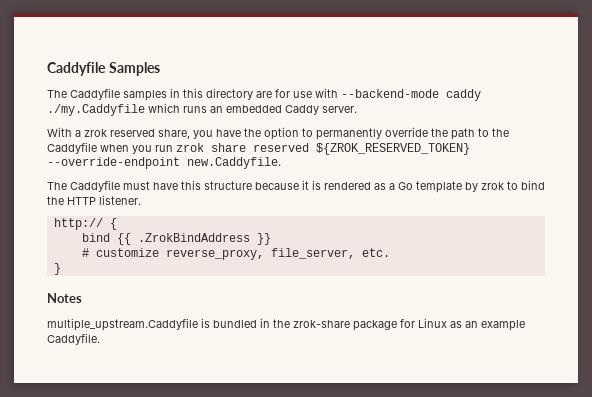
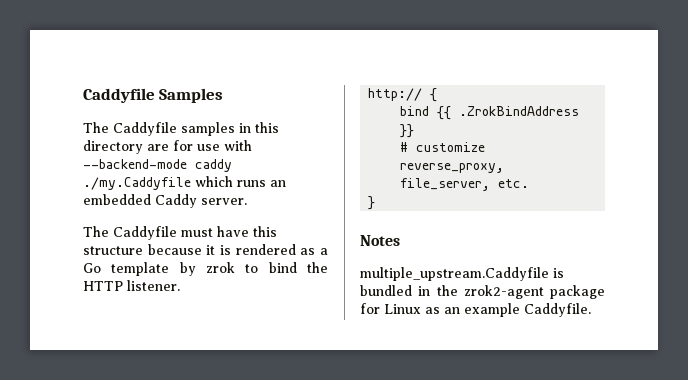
- With a zrok reserved share, you have the option to permanently override the path to the Caddyfile when you run zrok share reserved ${ZROK_RESERVED_TOKEN} --override-endpoint new.Caddyfile.
- multiple_upstream.Caddyfile is bundled in the zrok-share package for Linux as an example Caddyfile.
+ multiple_upstream.Caddyfile is bundled in the zrok2-agent package for Linux as an example Caddyfile.

